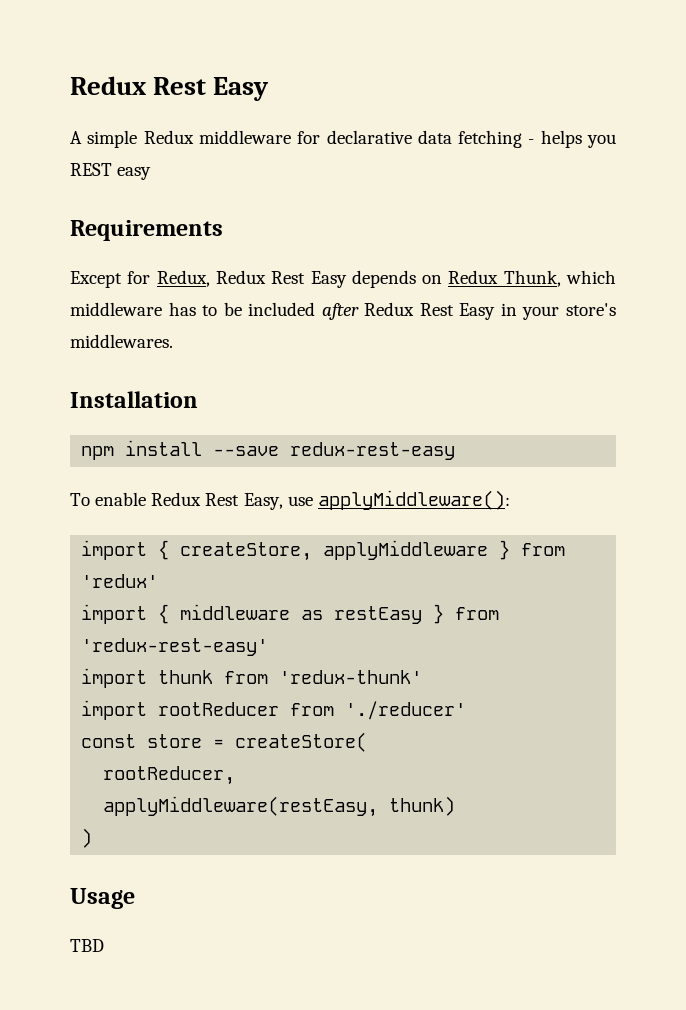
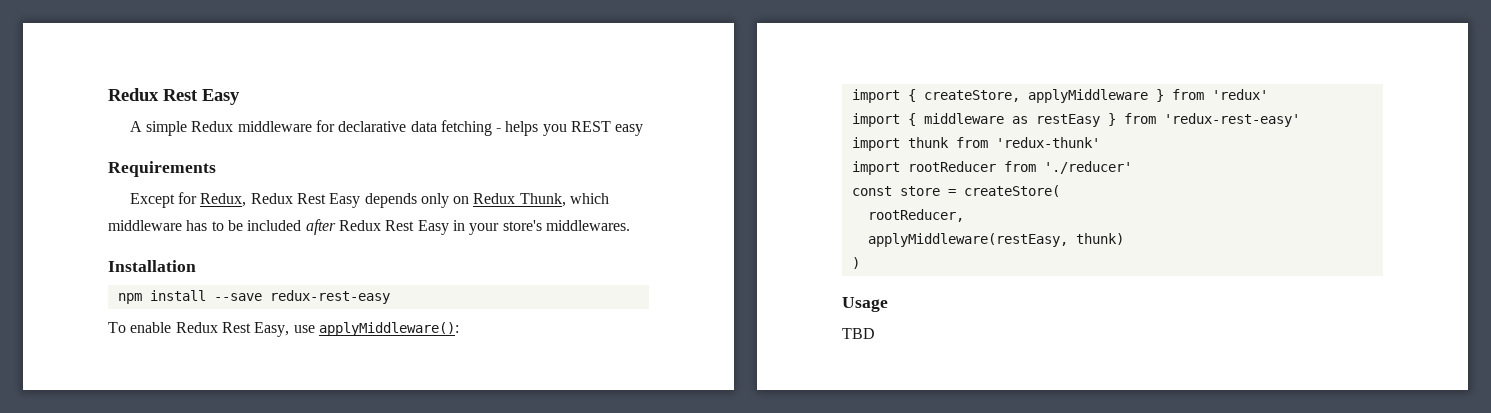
- Except for Redux, Redux Rest Easy depends on Redux Thunk, which middleware has to be included after Redux Rest Easy in your store's middlewares.
+ Except for Redux, Redux Rest Easy depends only on Redux Thunk, which middleware has to be included after Redux Rest Easy in your store's middlewares.

